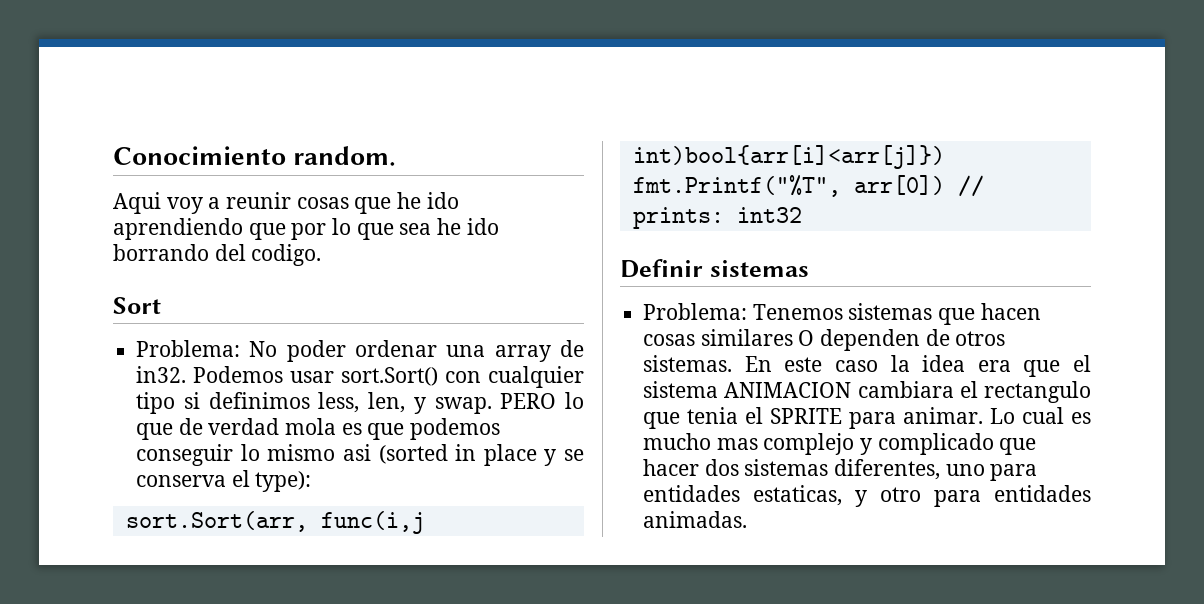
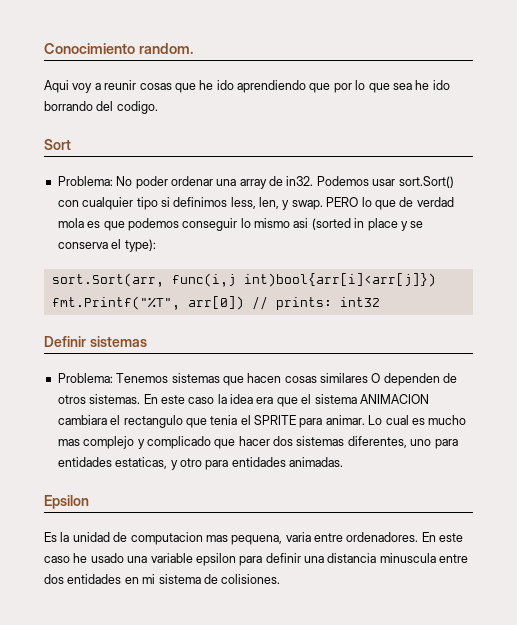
+ Epsilon
+ Es la unidad de computacion mas pequena, varia entre ordenadores. En este caso he usado una variable epsilon para definir una distancia minuscula entre dos entidades en mi sistema de colisiones.

